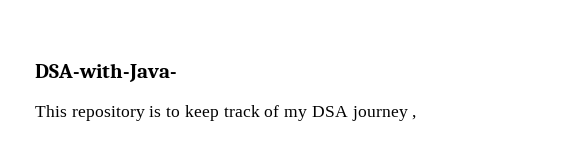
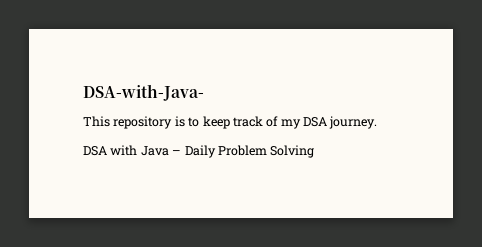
- This repository is to keep track of my DSA journey ,
+ This repository is to keep track of my DSA journey.
+ DSA with Java – Daily Problem Solving

